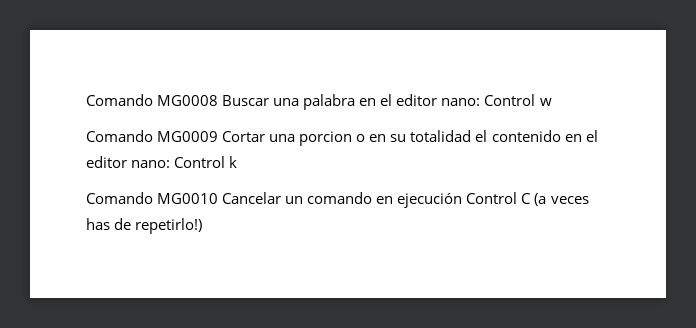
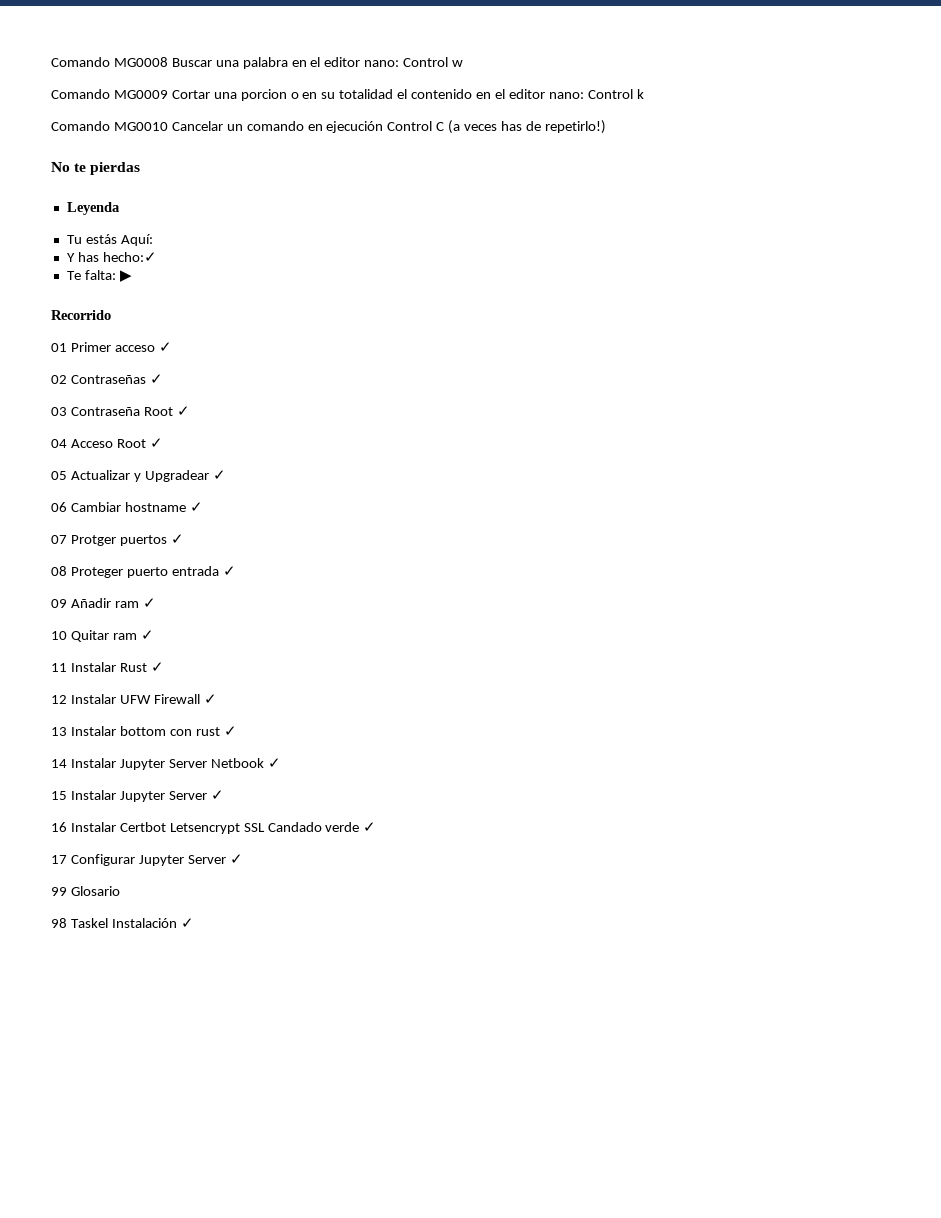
+ No te pierdas
+ Leyenda
+ Tu estás Aquí:
+ Y has hecho:✓
+ Te falta: ▶
+ Recorrido
+ 01 Primer acceso ✓
+ 02 Contraseñas ✓
+ 03 Contraseña Root ✓
+ 04 Acceso Root ✓
+ 05 Actualizar y Upgradear ✓
+ 06 Cambiar hostname ✓
+ 07 Protger puertos ✓
+ 08 Proteger puerto entrada ✓
+ 09 Añadir ram ✓
+ 10 Quitar ram ✓
+ 11 Instalar Rust ✓
+ 12 Instalar UFW Firewall ✓
+ 13 Instalar bottom con rust ✓
+ 14 Instalar Jupyter Server Netbook ✓
+ 15 Instalar Jupyter Server ✓
+ 16 Instalar Certbot Letsencrypt SSL Candado verde ✓
+ 17 Configurar Jupyter Server ✓
+ 99 Glosario
+ 98 Taskel Instalación ✓

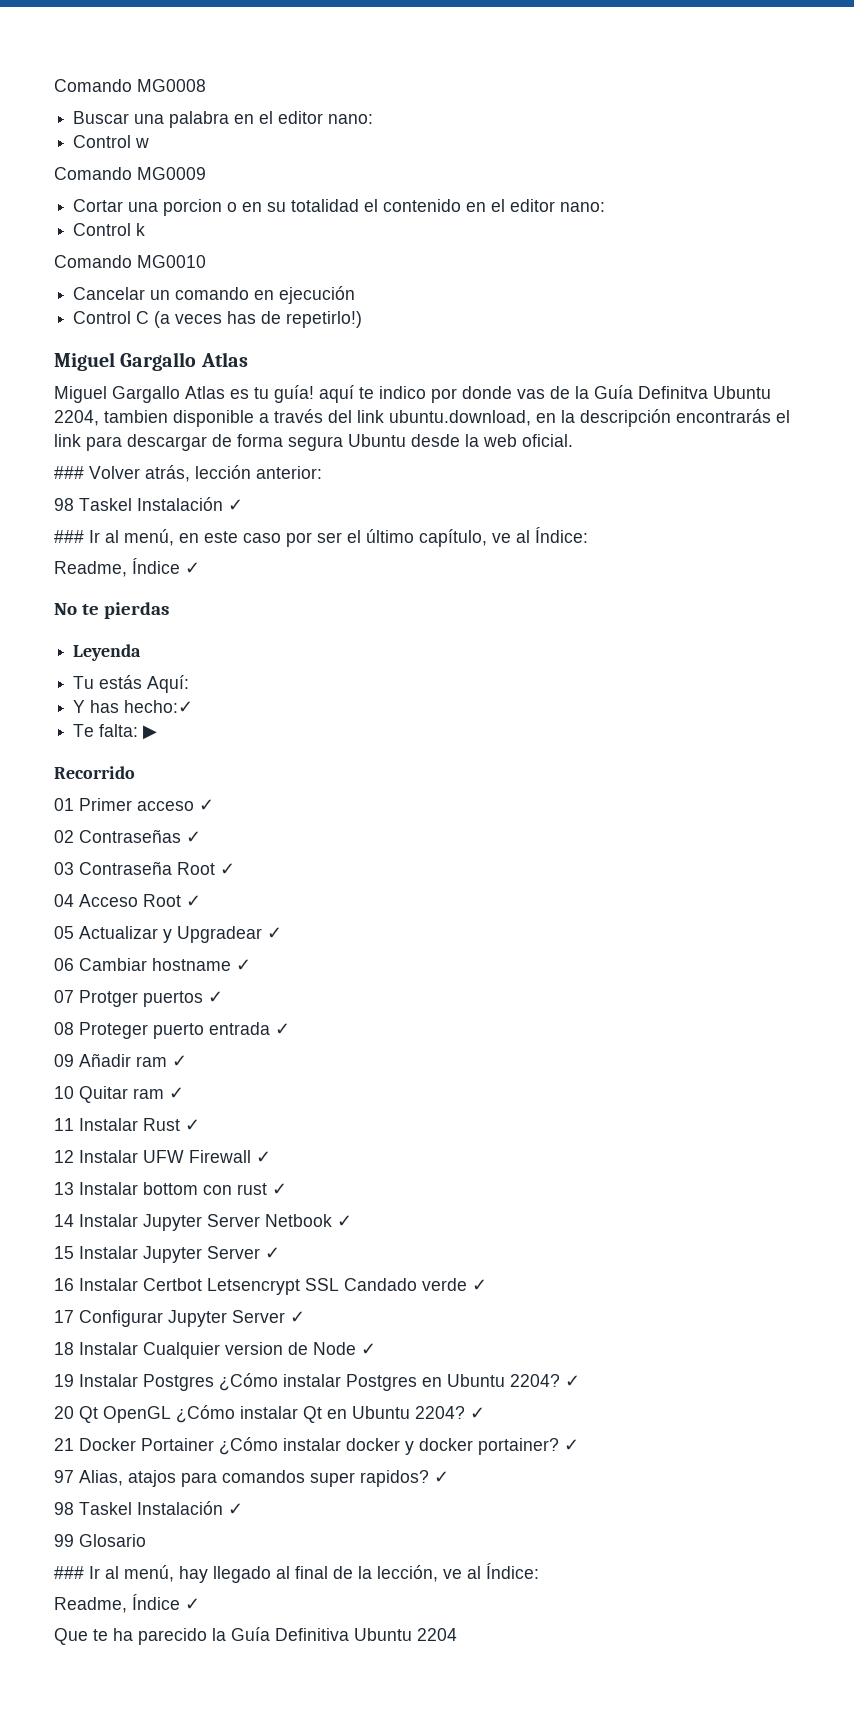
- Comando MG0008 Buscar una palabra en el editor nano: Control w
+ Comando MG0008
+ Buscar una palabra en el editor nano:
+ Control w
- Comando MG0009 Cortar una porcion o en su totalidad el contenido en el editor nano: Control k
+ Comando MG0009
+ Cortar una porcion o en su totalidad el contenido en el editor nano:
+ Control k
- Comando MG0010 Cancelar un comando en ejecución Control C (a veces has de repetirlo!)
+ Comando MG0010
+ Cancelar un comando en ejecución
+ Control C (a veces has de repetirlo!)
+ Miguel Gargallo Atlas
+ Miguel Gargallo Atlas es tu guía! aquí te indico por donde vas de la Guía Definitva Ubuntu 2204, tambien disponible a través del link ubuntu.download, en la descripción encontrarás el link para descargar de forma segura Ubuntu desde la web oficial.
+ ### Volver atrás, lección anterior:
+ 98 Taskel Instalación ✓
+ ### Ir al menú, en este caso por ser el último capítulo, ve al Índice:
+ Readme, Índice ✓
+ 18 Instalar Cualquier version de Node ✓
+ 19 Instalar Postgres ¿Cómo instalar Postgres en Ubuntu 2204? ✓
+ 20 Qt OpenGL ¿Cómo instalar Qt en Ubuntu 2204? ✓
+ 21 Docker Portainer ¿Cómo instalar docker y docker portainer? ✓
+ 97 Alias, atajos para comandos super rapidos? ✓
+ 98 Taskel Instalación ✓
  99 Glosario
- 98 Taskel Instalación ✓
+ ### Ir al menú, hay llegado al final de la lección, ve al Índice:
+ Readme, Índice ✓
+ Que te ha parecido la Guía Definitiva Ubuntu 2204

